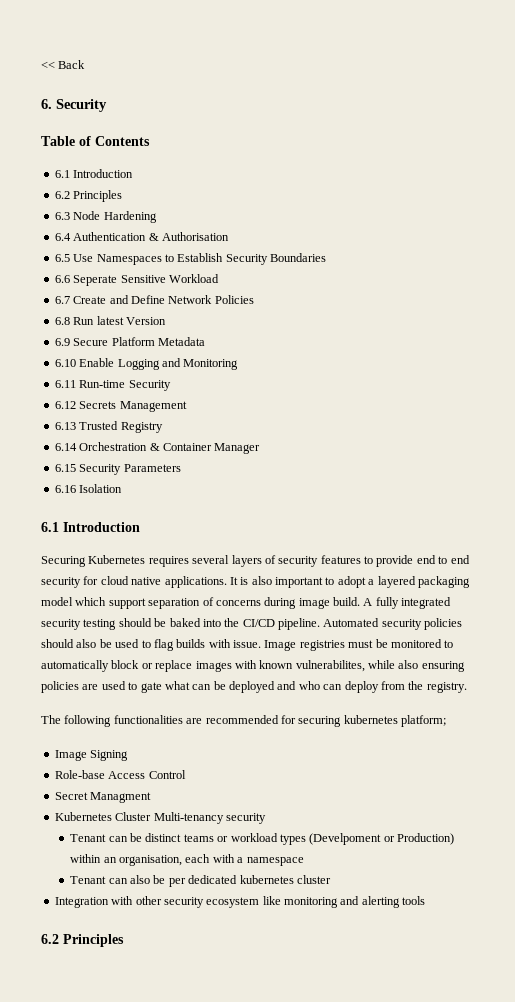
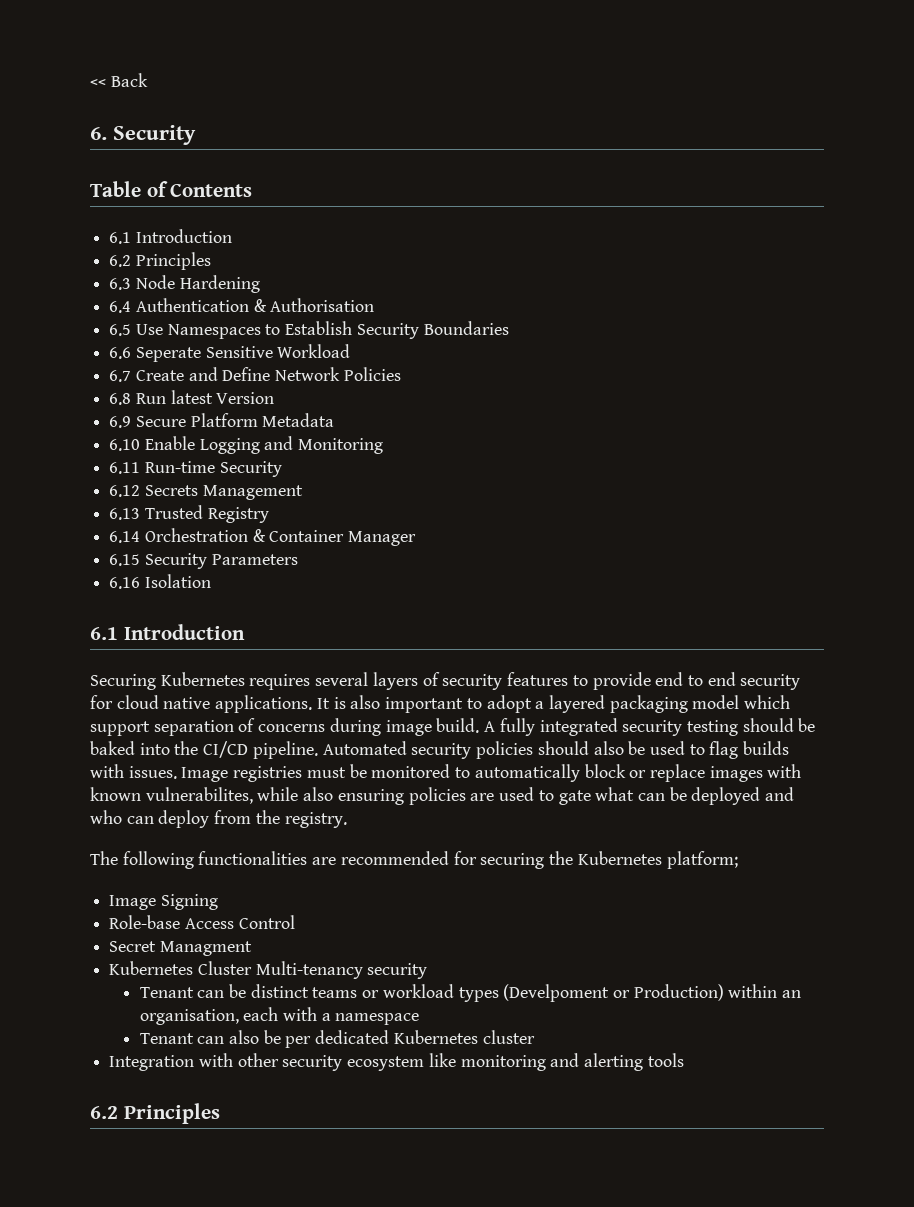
- Automated security policies should also be used to flag builds with issue.
+ Automated security policies should also be used to flag builds with issues.
- The following functionalities are recommended for securing kubernetes platform;
+ The following functionalities are recommended for securing the Kubernetes platform;
- Tenant can also be per dedicated kubernetes cluster
+ Tenant can also be per dedicated Kubernetes cluster

